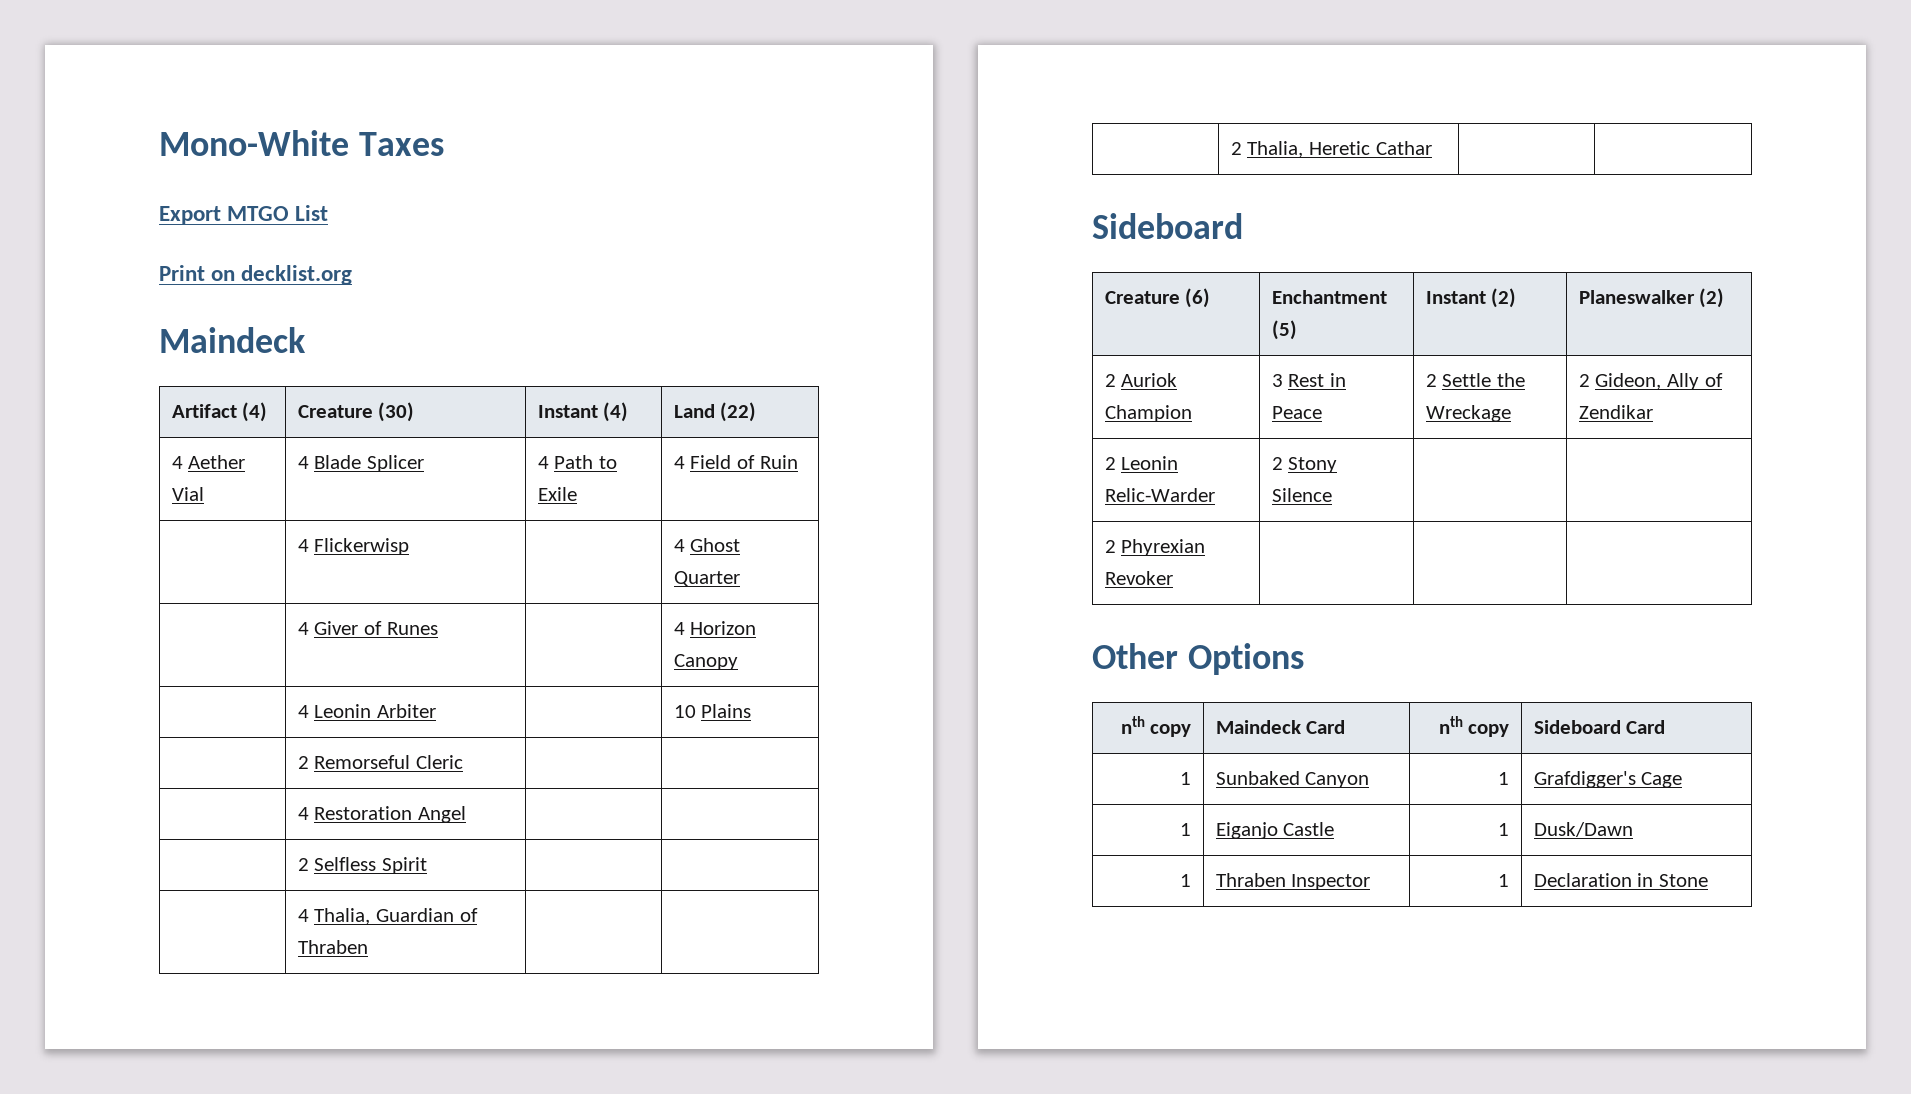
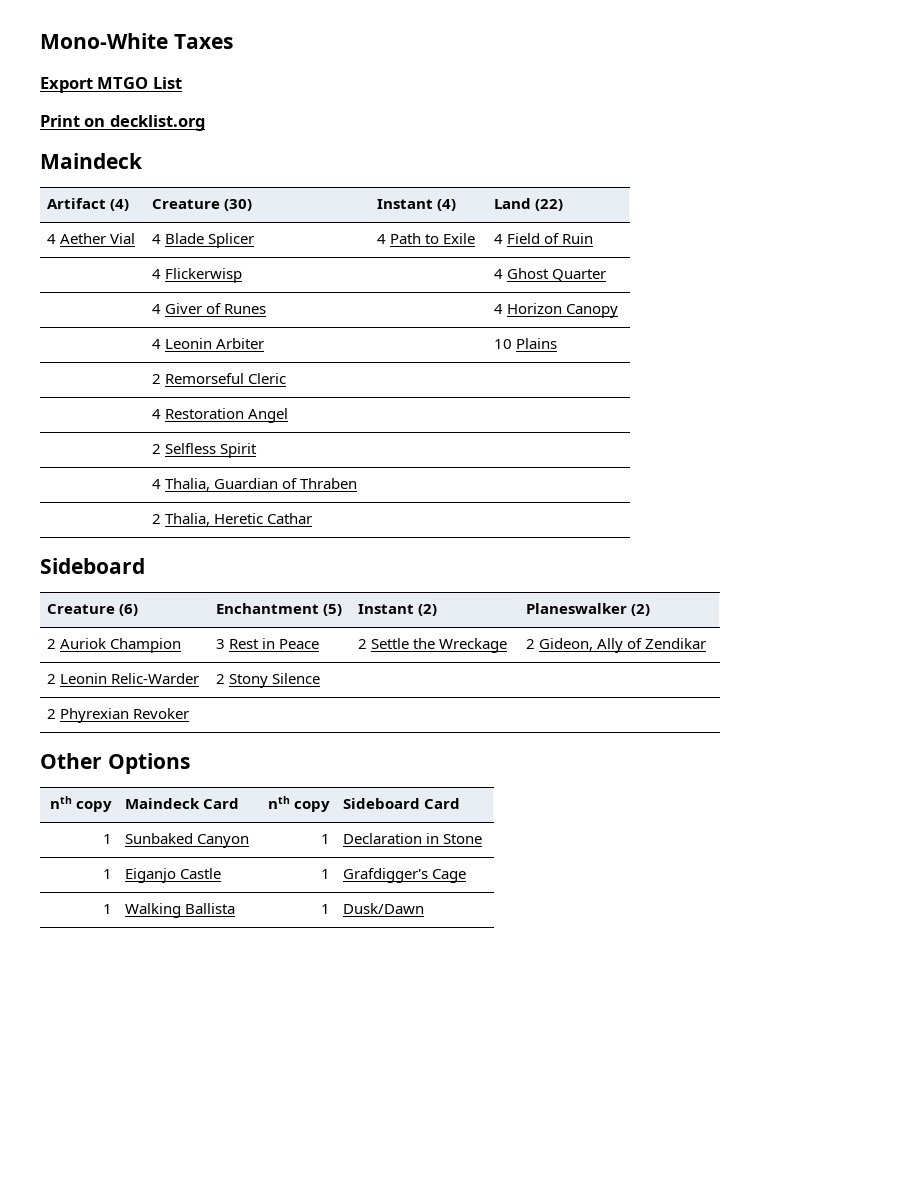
- 1 | Sunbaked Canyon | 1 | Grafdigger's Cage
+ 1 | Sunbaked Canyon | 1 | Declaration in Stone
- 1 | Eiganjo Castle | 1 | Dusk/Dawn
- 1 | Thraben Inspector | 1 | Declaration in Stone
+ 1 | Eiganjo Castle | 1 | Grafdigger's Cage
+ 1 | Walking Ballista | 1 | Dusk/Dawn

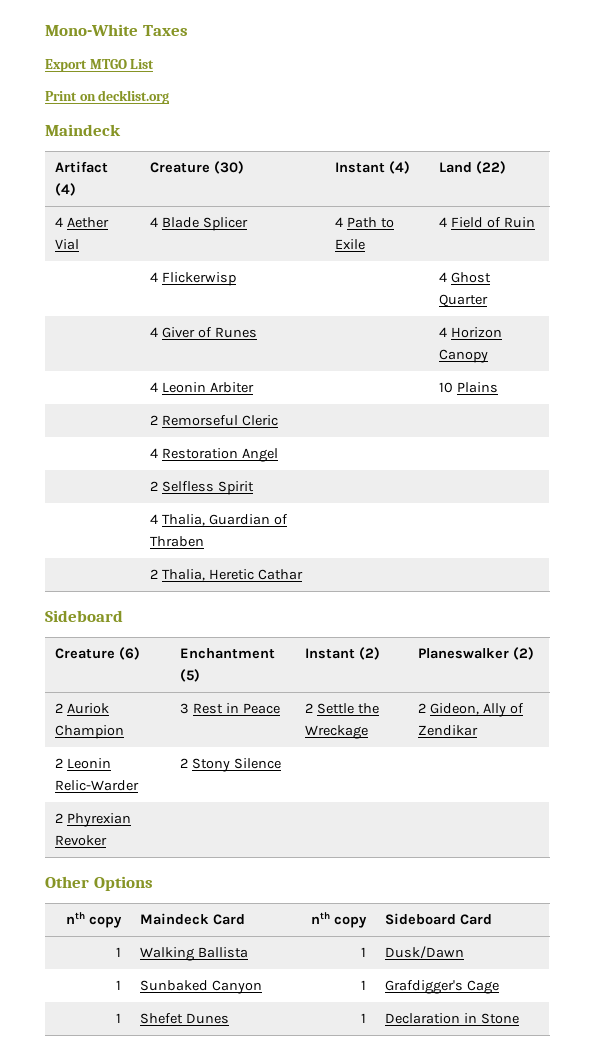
- 1 | Sunbaked Canyon | 1 | Declaration in Stone
- 1 | Eiganjo Castle | 1 | Grafdigger's Cage
+ 1 | Walking Ballista | 1 | Dusk/Dawn
+ 1 | Sunbaked Canyon | 1 | Grafdigger's Cage
- 1 | Walking Ballista | 1 | Dusk/Dawn
+ 1 | Shefet Dunes | 1 | Declaration in Stone

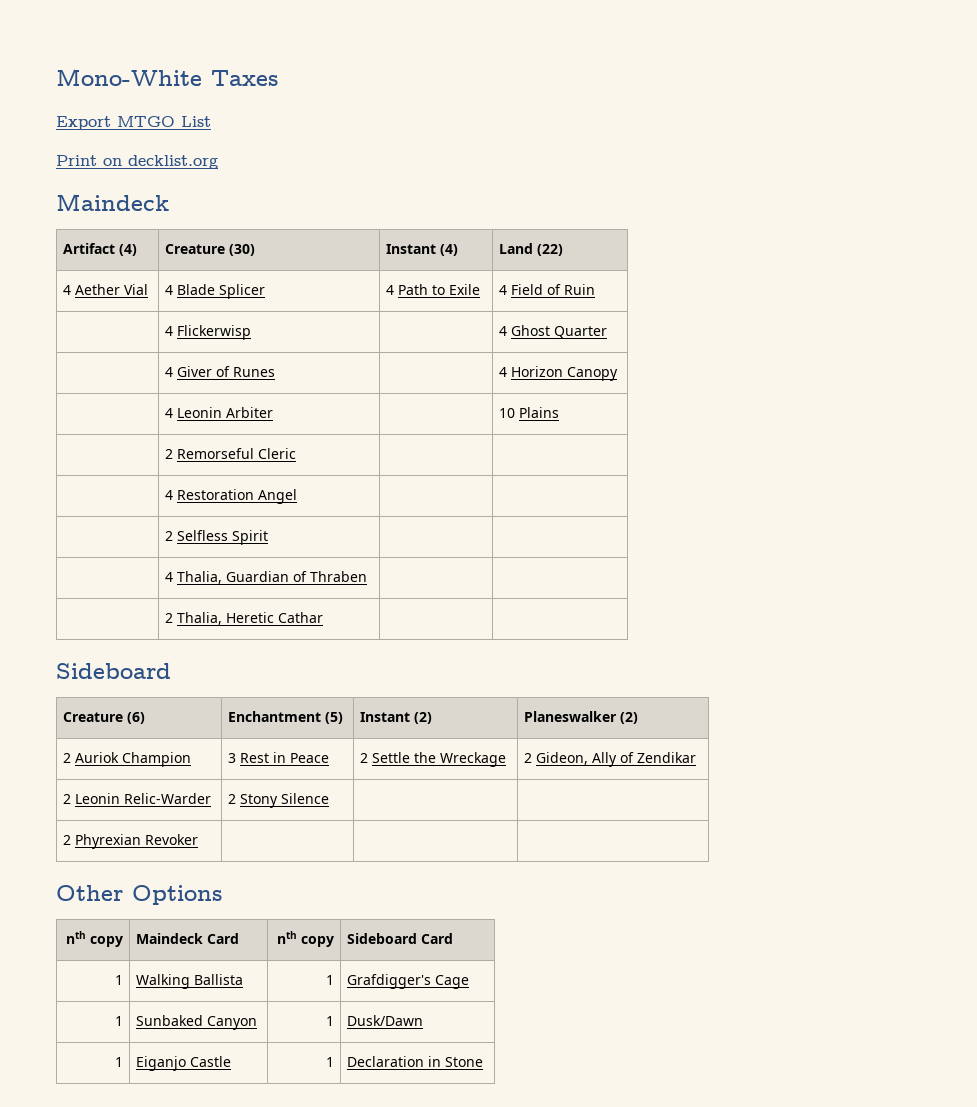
- 1 | Walking Ballista | 1 | Dusk/Dawn
+ 1 | Walking Ballista | 1 | Grafdigger's Cage
- 1 | Sunbaked Canyon | 1 | Grafdigger's Cage
- 1 | Shefet Dunes | 1 | Declaration in Stone
+ 1 | Sunbaked Canyon | 1 | Dusk/Dawn
+ 1 | Eiganjo Castle | 1 | Declaration in Stone

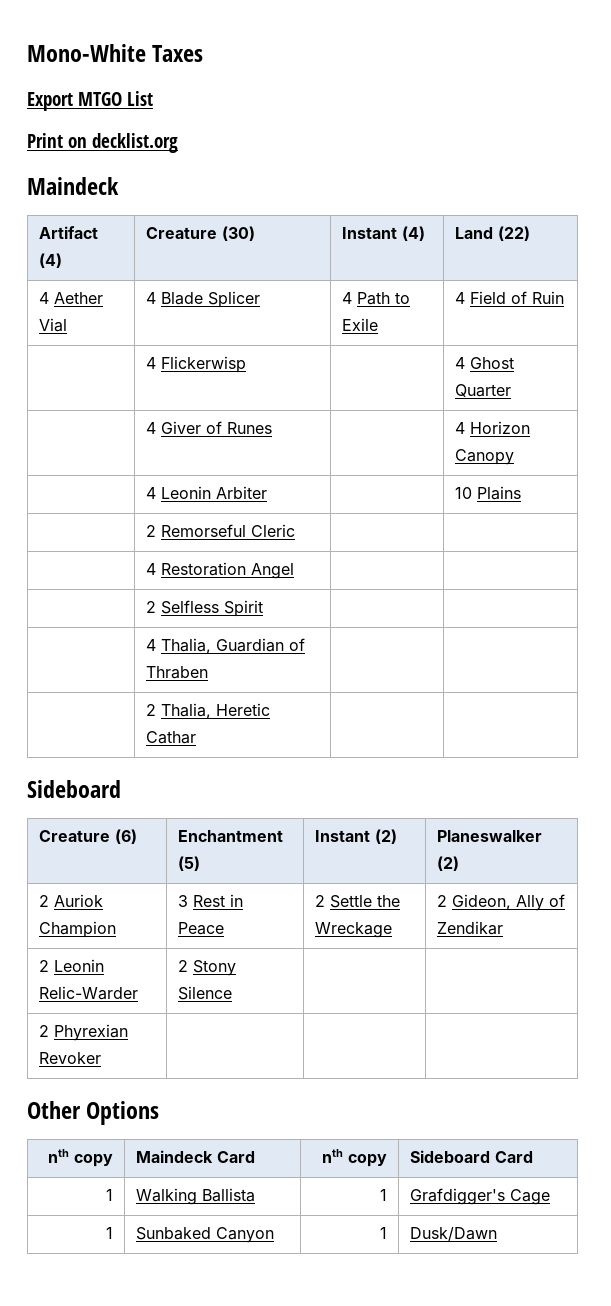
- 1 | Eiganjo Castle | 1 | Declaration in Stone

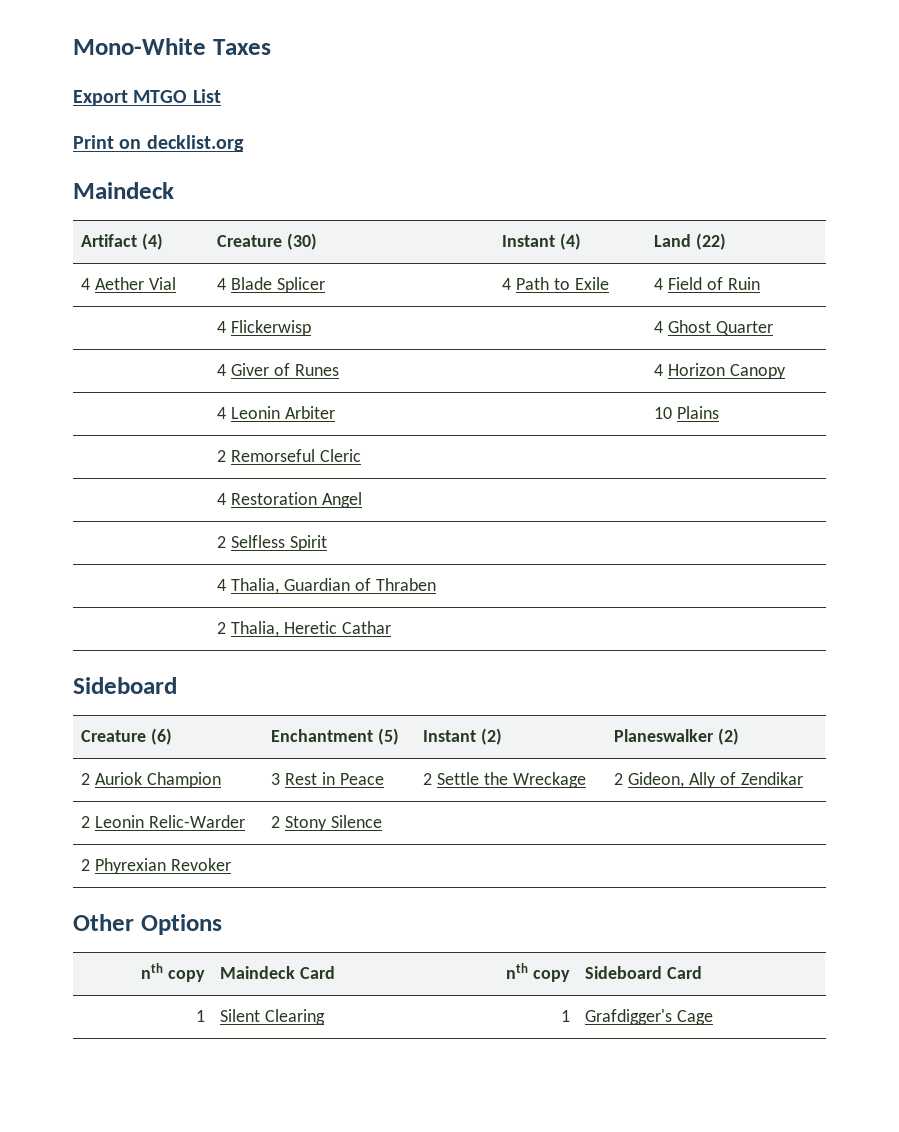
- 1 | Walking Ballista | 1 | Grafdigger's Cage
+ 1 | Silent Clearing | 1 | Grafdigger's Cage
- 1 | Sunbaked Canyon | 1 | Dusk/Dawn

